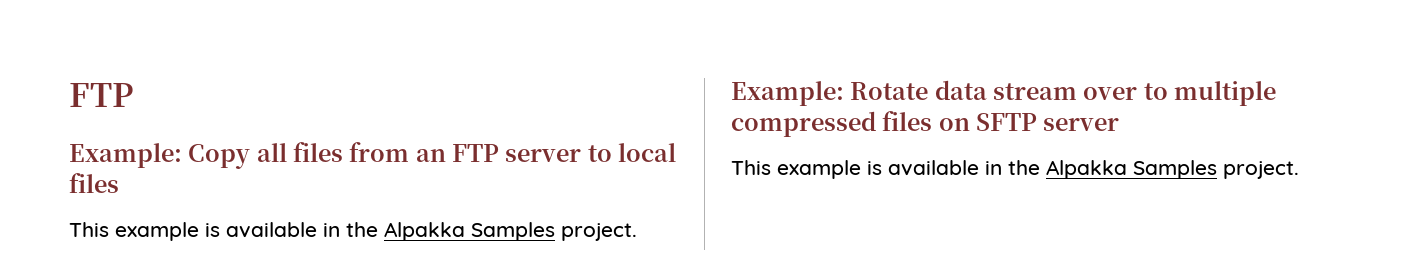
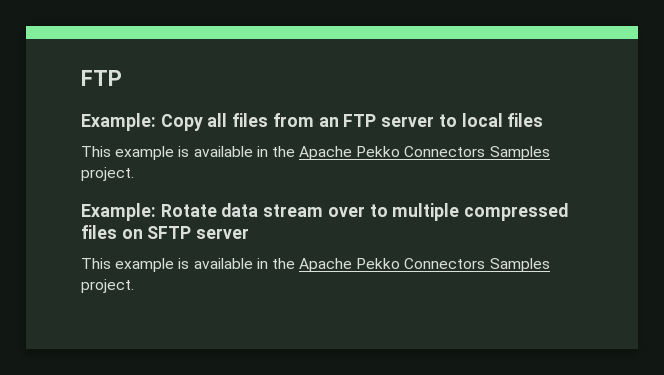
  Example: Copy all files from an FTP server to local files
- This example is available in the Alpakka Samples project.
+ This example is available in the Apache Pekko Connectors Samples project.
  Example: Rotate data stream over to multiple compressed files on SFTP server
- This example is available in the Alpakka Samples project.
+ This example is available in the Apache Pekko Connectors Samples project.

